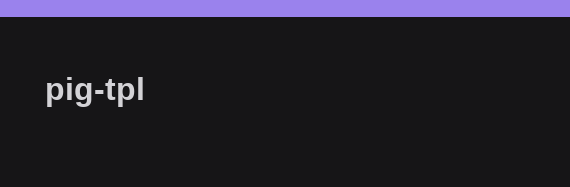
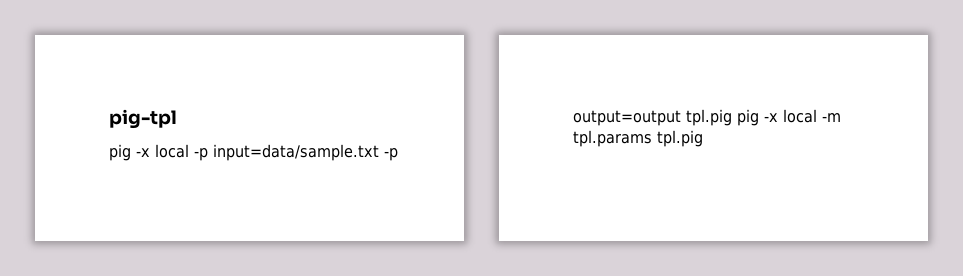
+ pig -x local -p input=data/sample.txt -p output=output tpl.pig pig -x local -m tpl.params tpl.pig

